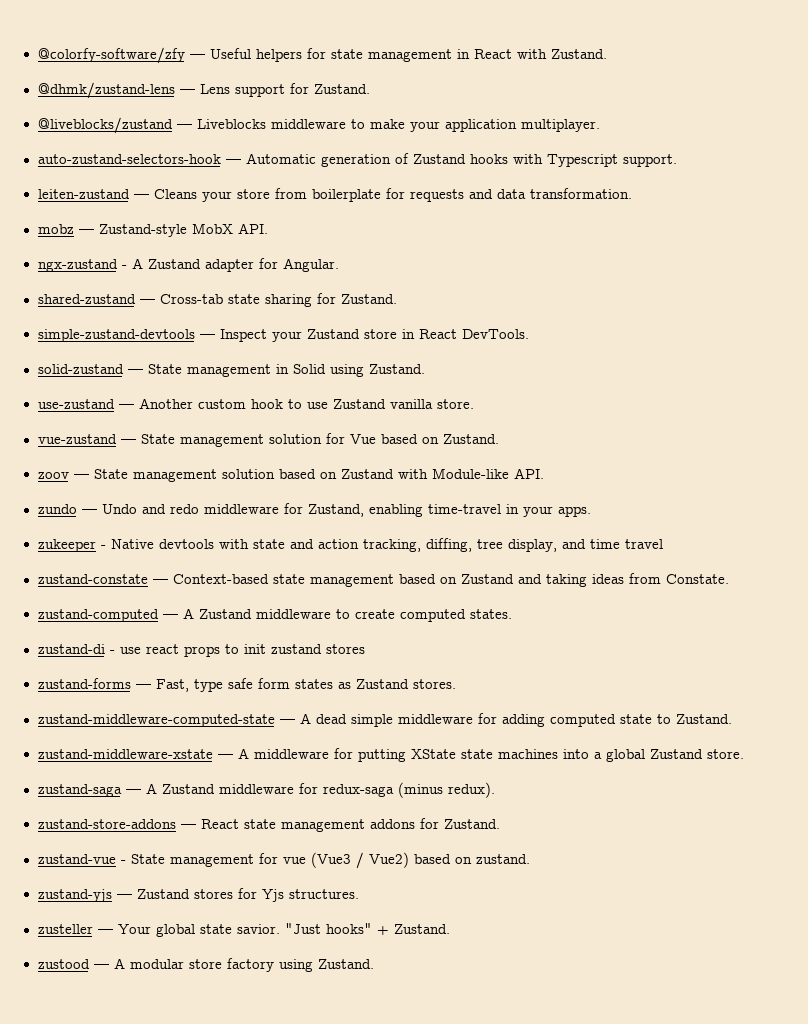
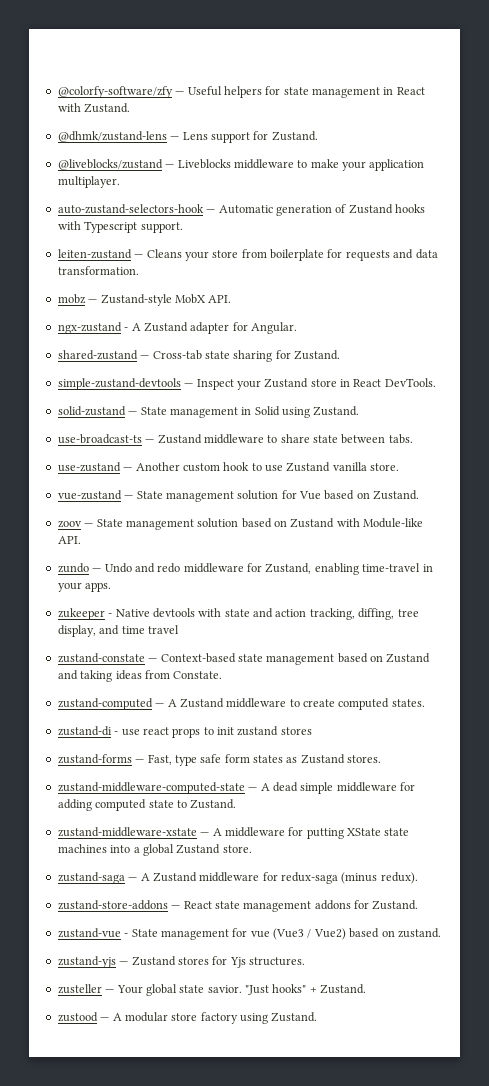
+ use-broadcast-ts — Zustand middleware to share state between tabs.

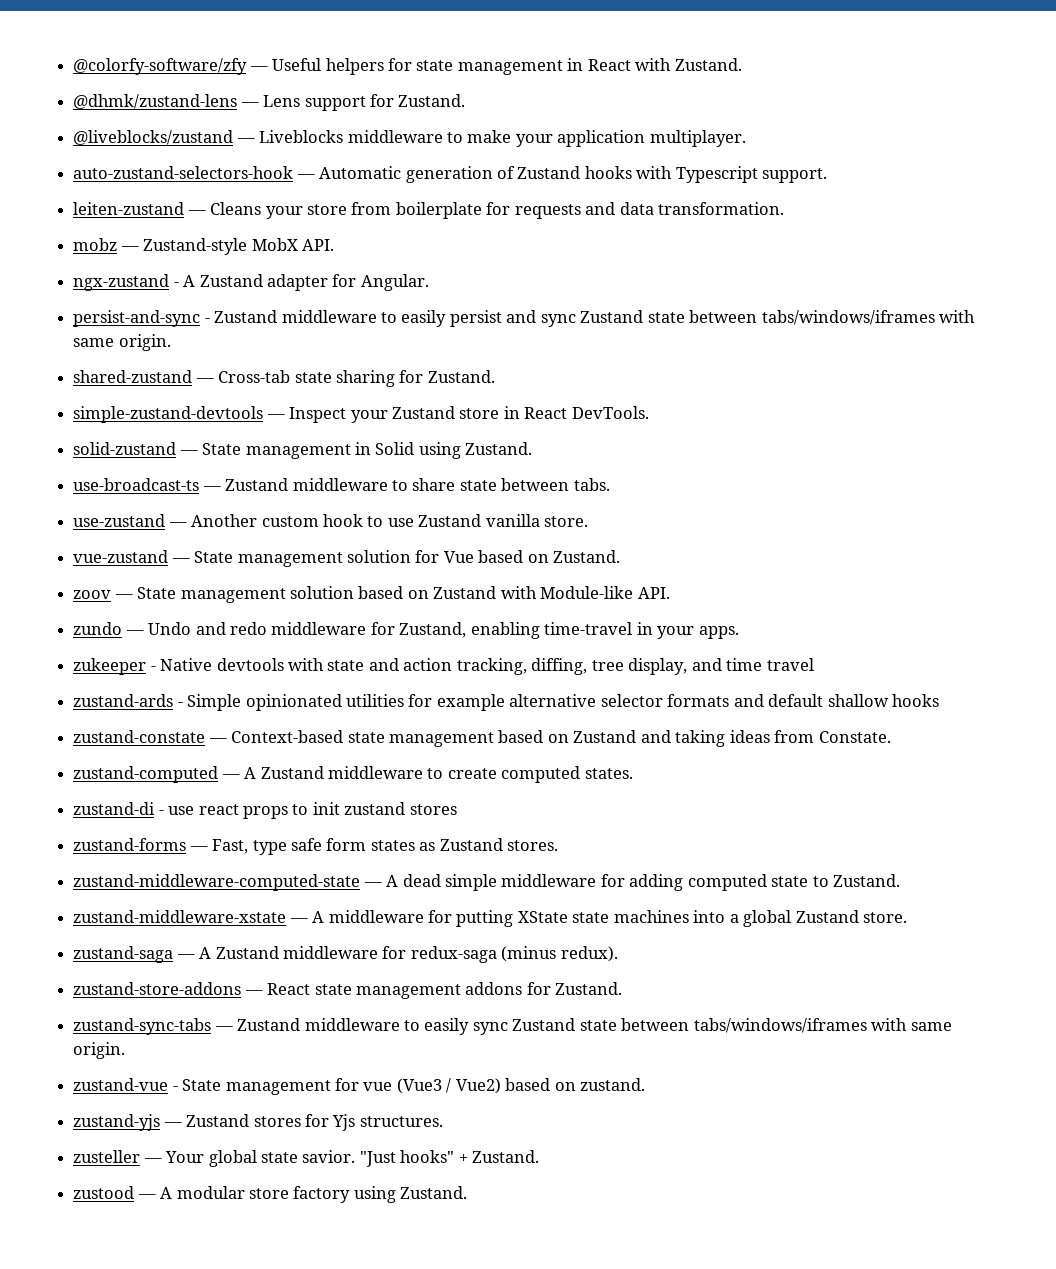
+ persist-and-sync - Zustand middleware to easily persist and sync Zustand state between tabs/windows/iframes with same origin.
+ zustand-ards - Simple opinionated utilities for example alternative selector formats and default shallow hooks
+ zustand-sync-tabs — Zustand middleware to easily sync Zustand state between tabs/windows/iframes with same origin.

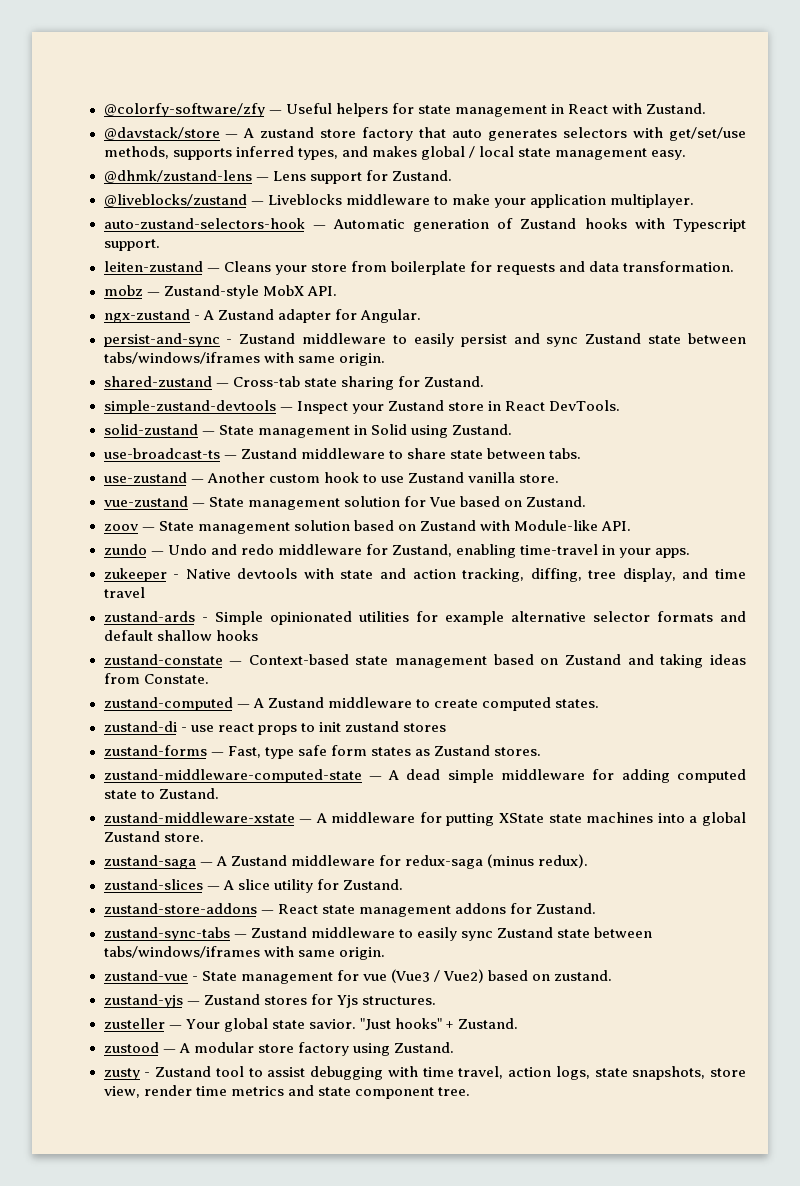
+ @davstack/store — A zustand store factory that auto generates selectors with get/set/use methods, supports inferred types, and makes global / local state management easy.
+ zustand-slices — A slice utility for Zustand.
+ zusty - Zustand tool to assist debugging with time travel, action logs, state snapshots, store view, render time metrics and state component tree.

